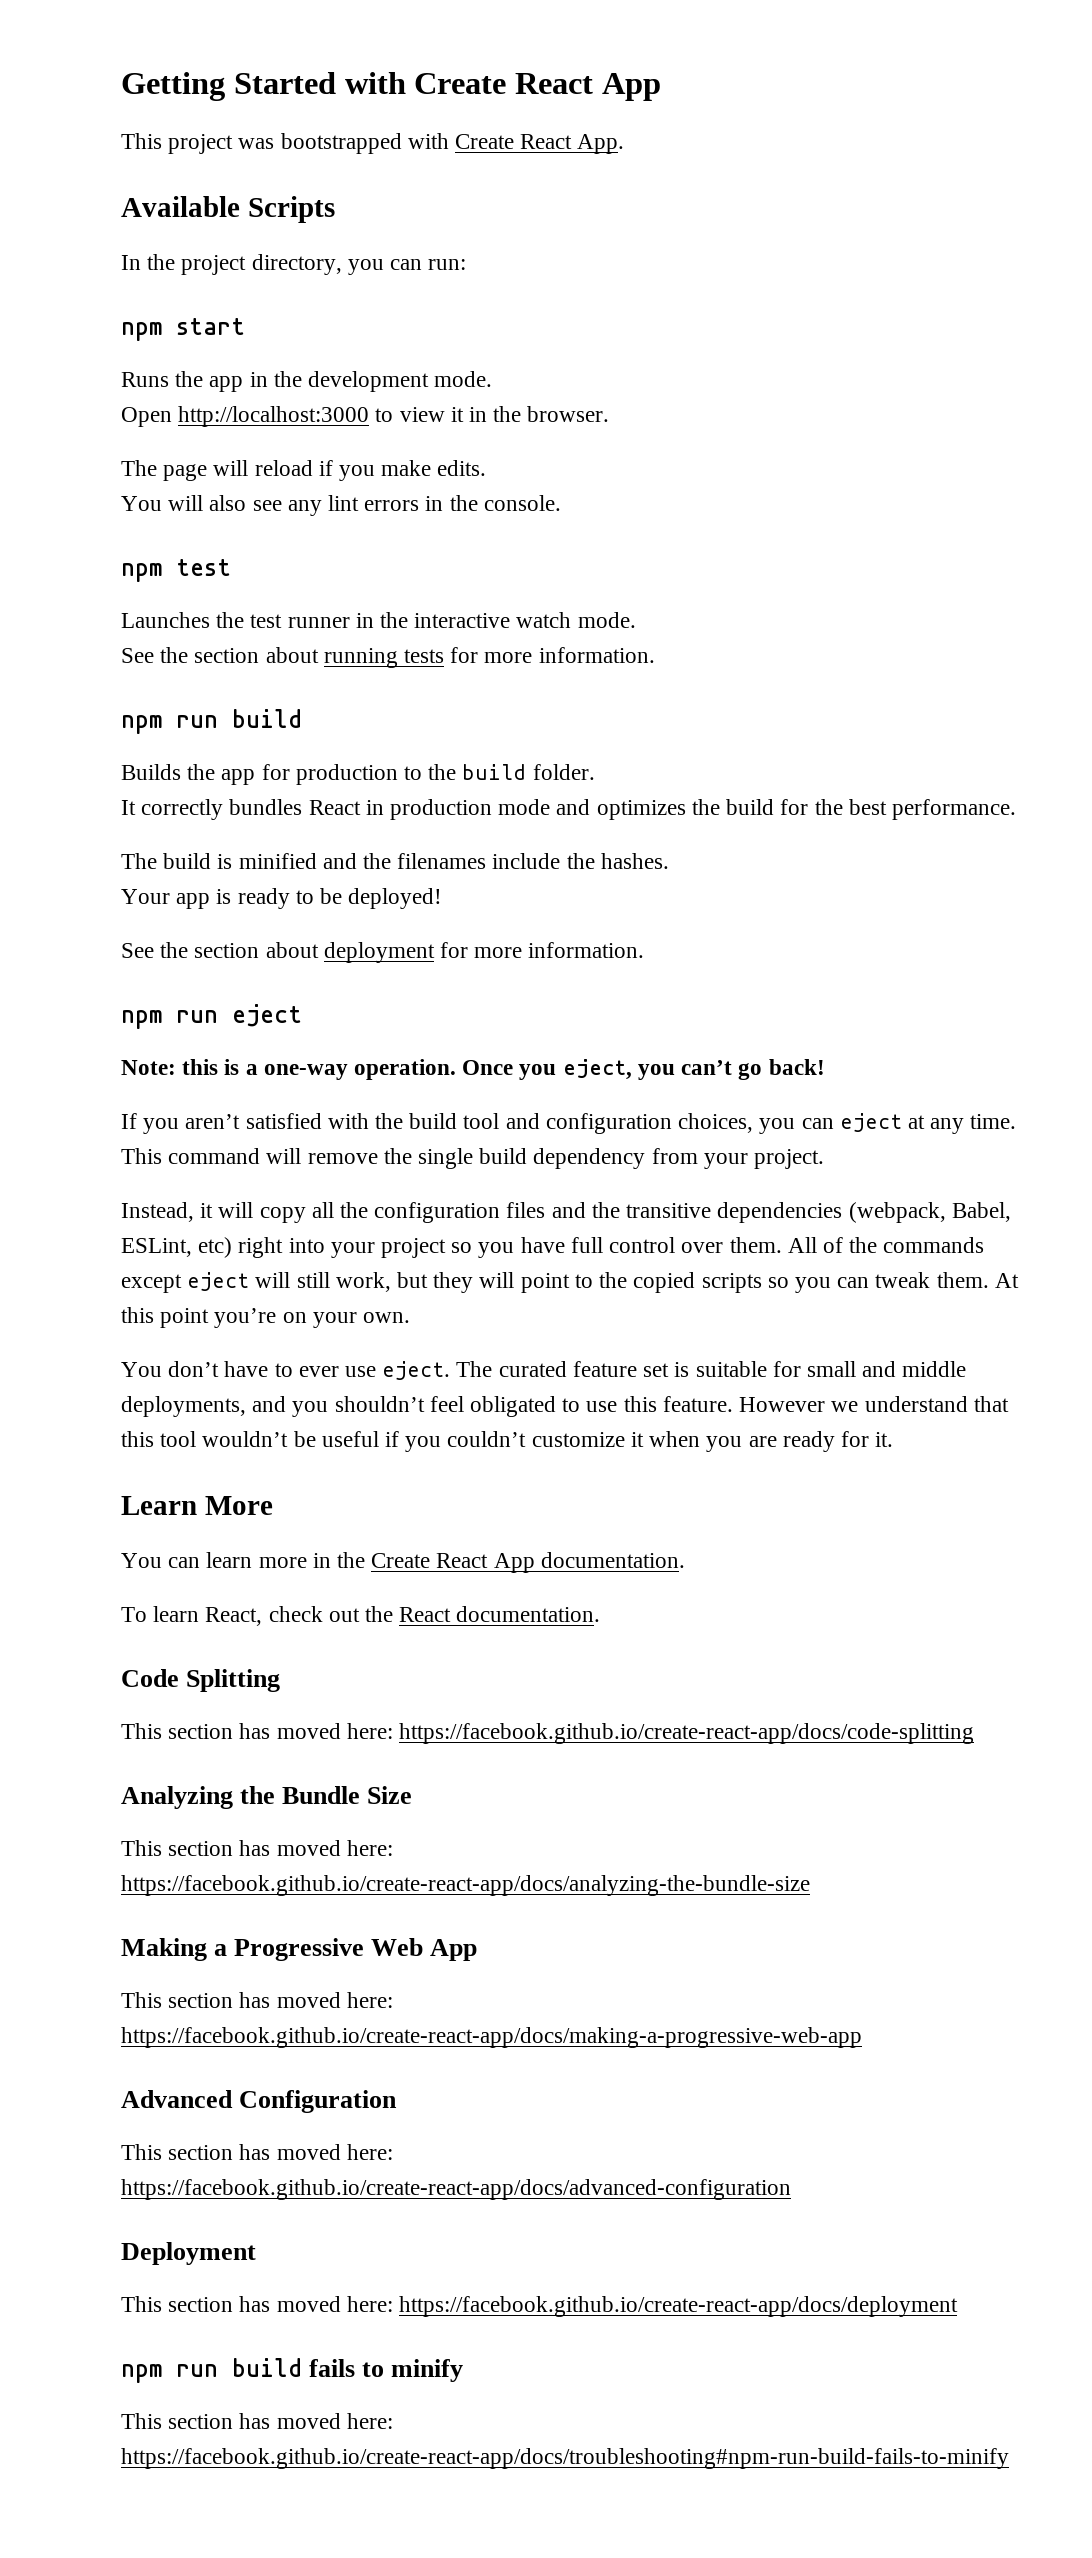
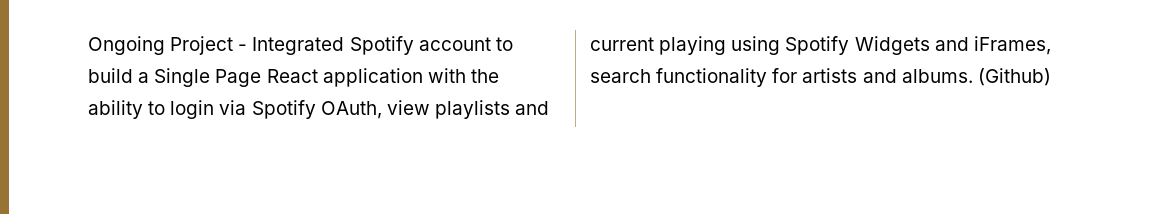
- Getting Started with Create React App
- This project was bootstrapped with Create React App.
- Available Scripts
- In the project directory, you can run:
- npm start
- Runs the app in the development mode.
- Open http://localhost:3000 to view it in the browser.
- The page will reload if you make edits.
- You will also see any lint errors in the console.
- npm test
- Launches the test runner in the interactive watch mode.
- See the section about running tests for more information.
- npm run build
- Builds the app for production to the build folder.
- It correctly bundles React in production mode and optimizes the build for the best performance.
- The build is minified and the filenames include the hashes.
- Your app is ready to be deployed!
- See the section about deployment for more information.
- npm run eject
- Note: this is a one-way operation. Once you eject, you can’t go back!
- If you aren’t satisfied with the build tool and configuration choices, you can eject at any time. This command will remove the single build dependency from your project.
- Instead, it will copy all the configuration files and the transitive dependencies (webpack, Babel, ESLint, etc) right into your project so you have full control over them. All of the commands except eject will still work, but they will point to the copied scripts so you can tweak them. At this point you’re on your own.
- You don’t have to ever use eject. The curated feature set is suitable for small and middle deployments, and you shouldn’t feel obligated to use this feature. However we understand that this tool wouldn’t be useful if you couldn’t customize it when you are ready for it.
- Learn More
- You can learn more in the Create React App documentation.
- To learn React, check out the React documentation.
- Code Splitting
- This section has moved here: https://facebook.github.io/create-react-app/docs/code-splitting
- Analyzing the Bundle Size
- This section has moved here: https://facebook.github.io/create-react-app/docs/analyzing-the-bundle-size
- Making a Progressive Web App
- This section has moved here: https://facebook.github.io/create-react-app/docs/making-a-progressive-web-app
- Advanced Configuration
- This section has moved here: https://facebook.github.io/create-react-app/docs/advanced-configuration
- Deployment
- This section has moved here: https://facebook.github.io/create-react-app/docs/deployment
- npm run build fails to minify
- This section has moved here: https://facebook.github.io/create-react-app/docs/troubleshooting#npm-run-build-fails-to-minify
+ Ongoing Project - Integrated Spotify account to build a Single Page React application with the ability to login via Spotify OAuth, view playlists and current playing using Spotify Widgets and iFrames, search functionality for artists and albums. (Github)

